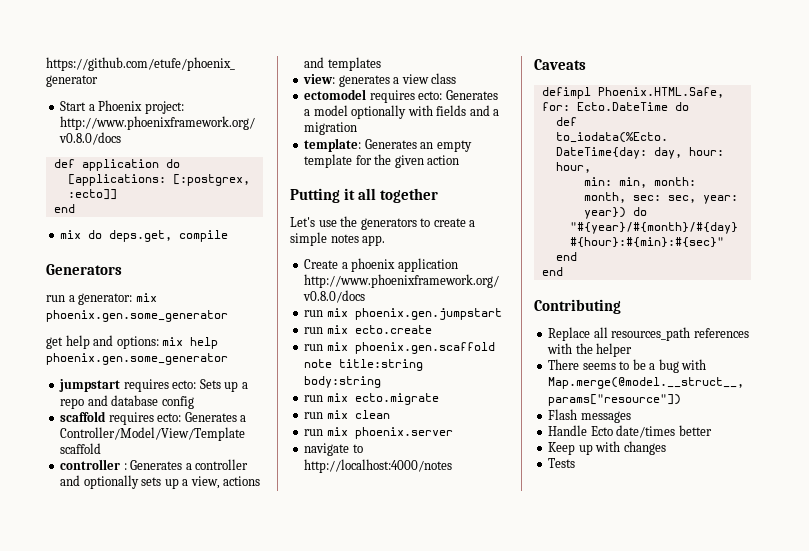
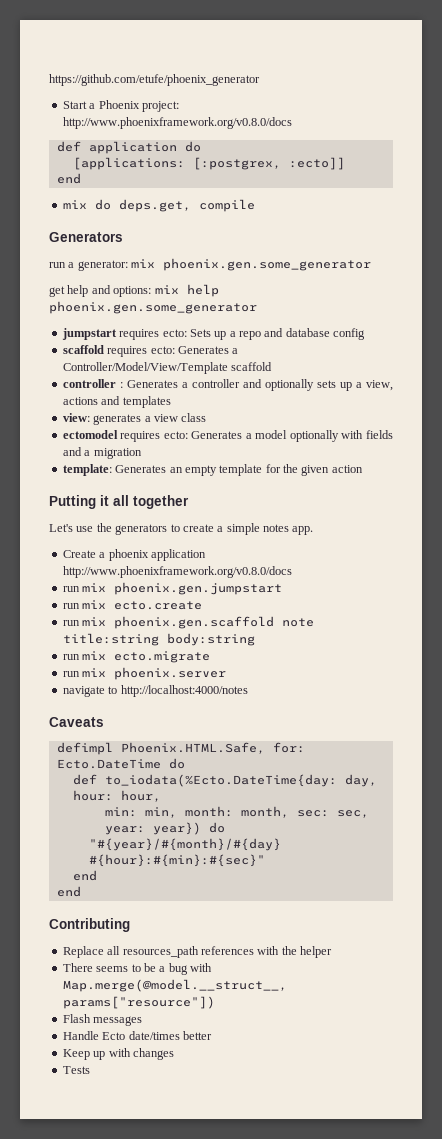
- run mix clean

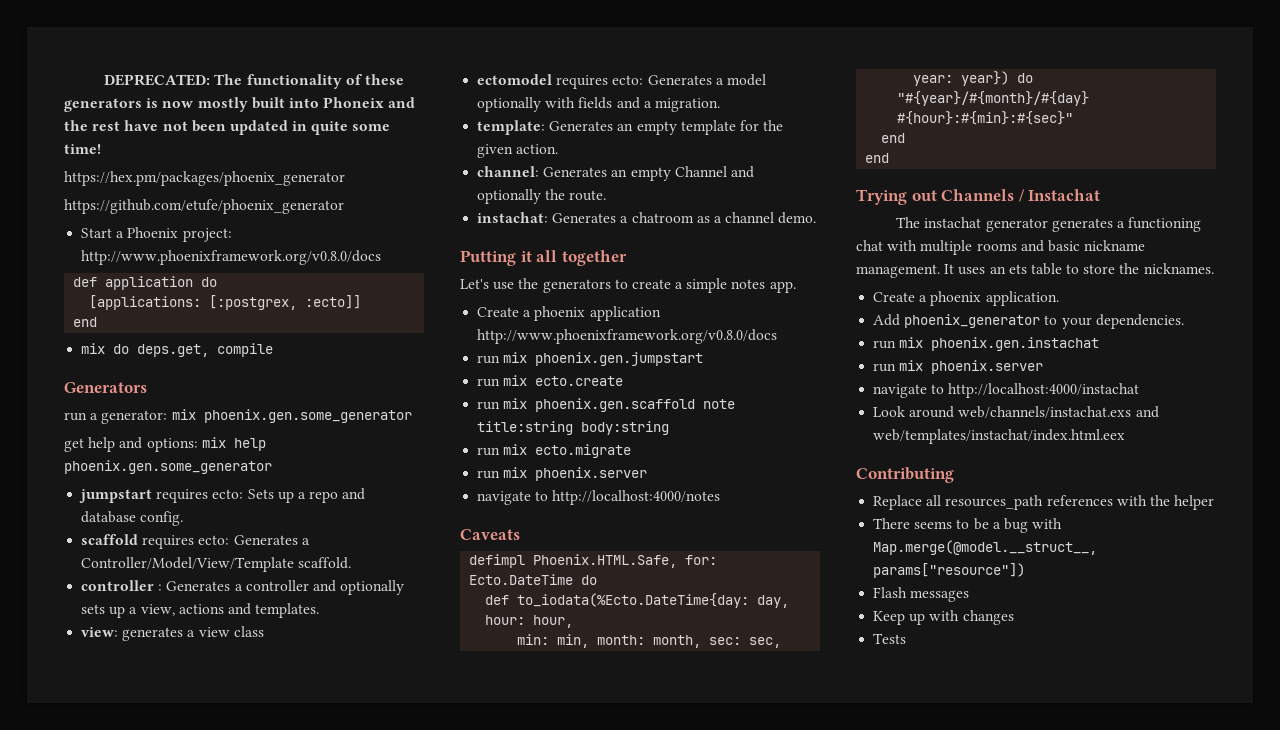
+ DEPRECATED: The functionality of these generators is now mostly built into Phoneix and the rest have not been updated in quite some time!
+ https://hex.pm/packages/phoenix_generator
- jumpstart requires ecto: Sets up a repo and database config
+ jumpstart requires ecto: Sets up a repo and database config.
- scaffold requires ecto: Generates a Controller/Model/View/Template scaffold
+ scaffold requires ecto: Generates a Controller/Model/View/Template scaffold.
- controller : Generates a controller and optionally sets up a view, actions and templates
+ controller : Generates a controller and optionally sets up a view, actions and templates.
- ectomodel requires ecto: Generates a model optionally with fields and a migration
+ ectomodel requires ecto: Generates a model optionally with fields and a migration.
- template: Generates an empty template for the given action
+ template: Generates an empty template for the given action.
+ channel: Generates an empty Channel and optionally the route.
+ instachat: Generates a chatroom as a channel demo.
+ Trying out Channels / Instachat
+ The instachat generator generates a functioning chat with multiple rooms and basic nickname management. It uses an ets table to store the nicknames.
+ Create a phoenix application.
+ Add phoenix_generator to your dependencies.
+ run mix phoenix.gen.instachat
+ run mix phoenix.server
+ navigate to http://localhost:4000/instachat
+ Look around web/channels/instachat.exs and web/templates/instachat/index.html.eex
- Handle Ecto date/times better

